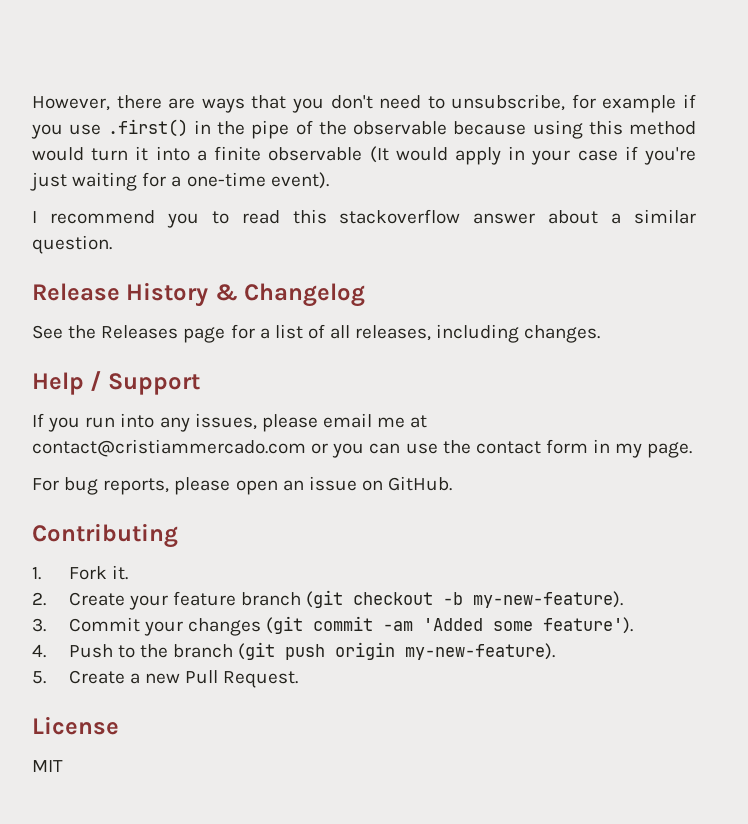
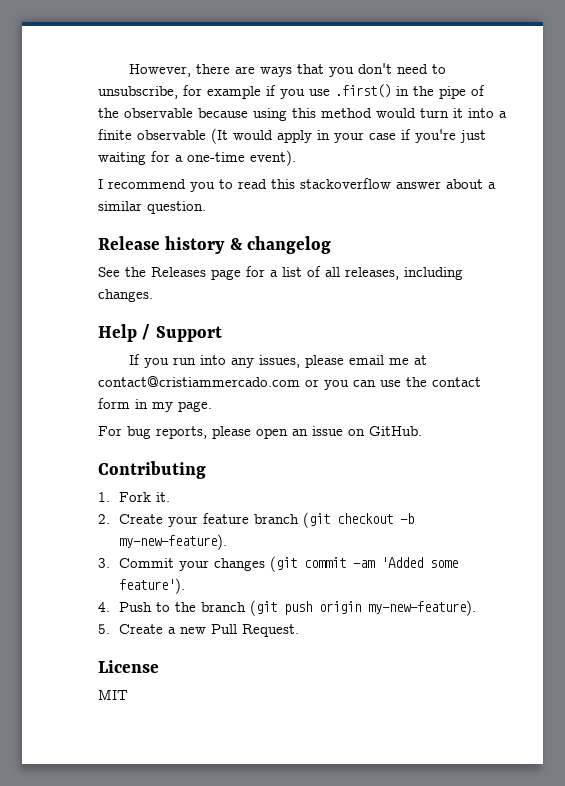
- Release History & Changelog
+ Release history & changelog

